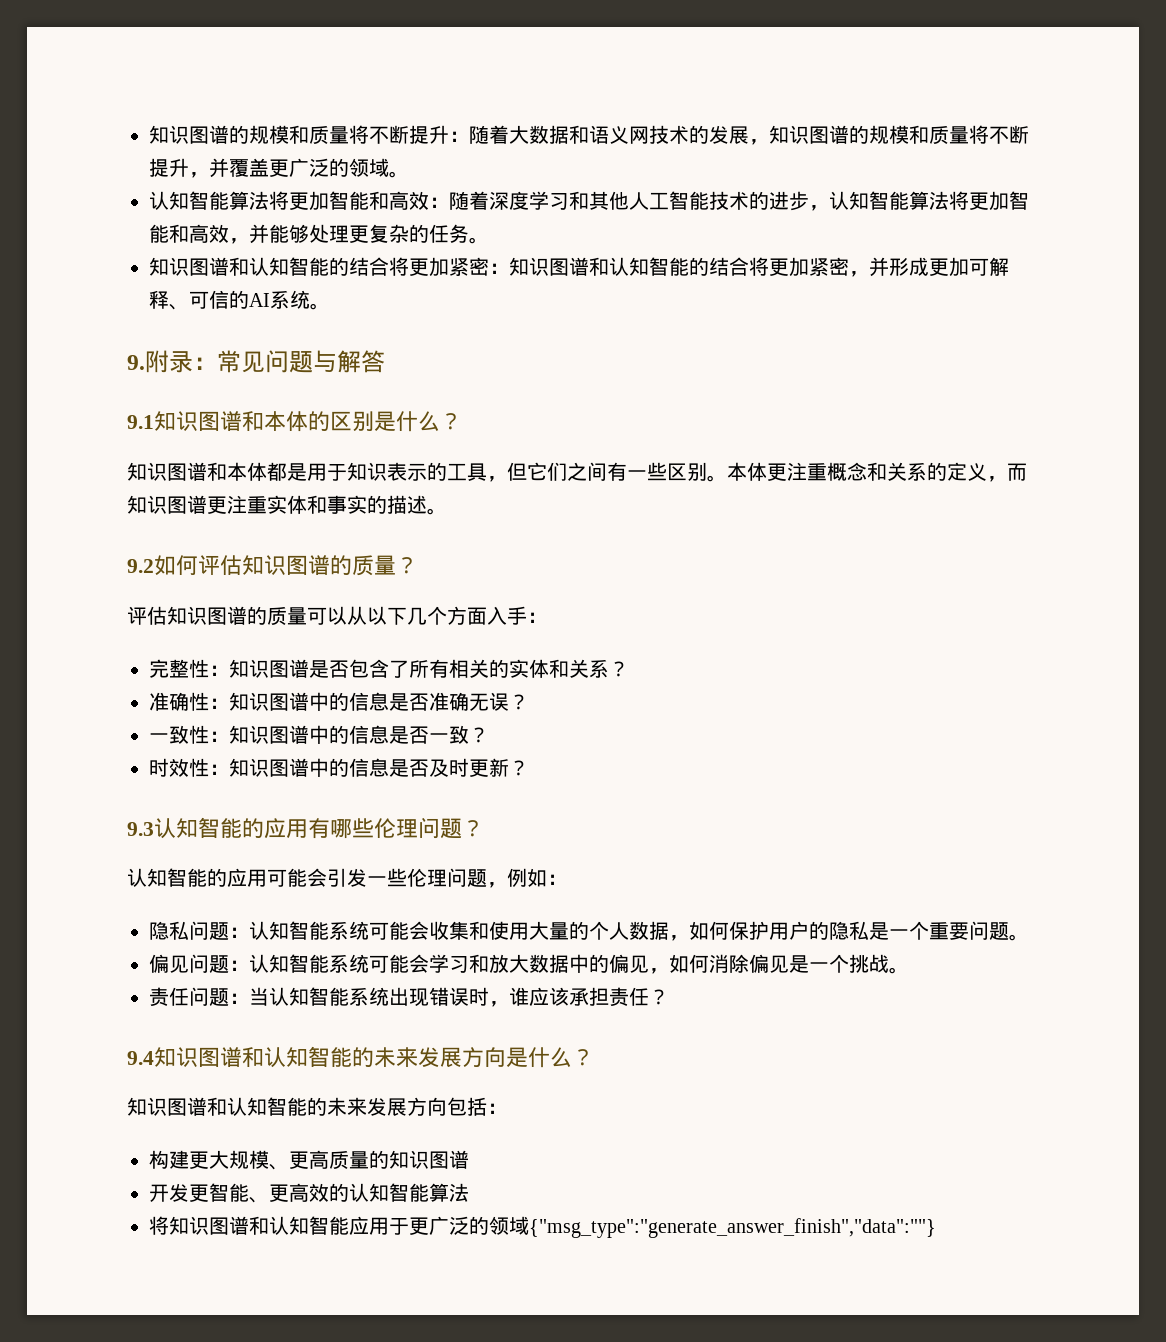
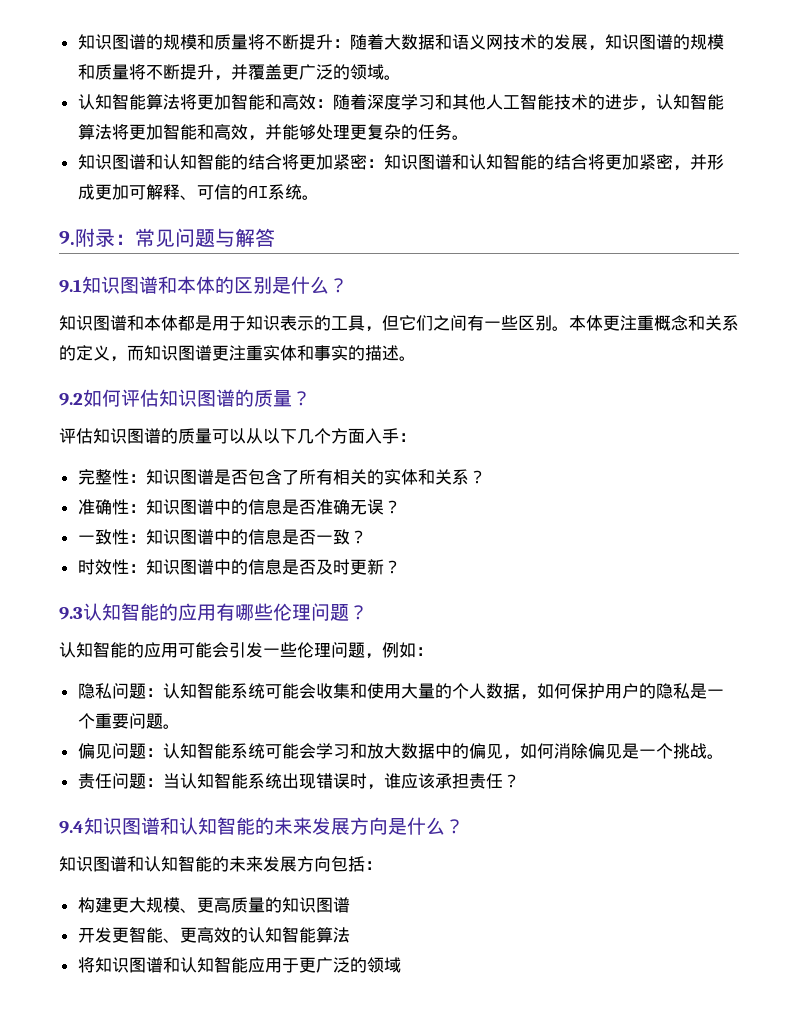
- 将知识图谱和认知智能应用于更广泛的领域{"msg_type":"generate_answer_finish","data":""}
+ 将知识图谱和认知智能应用于更广泛的领域

